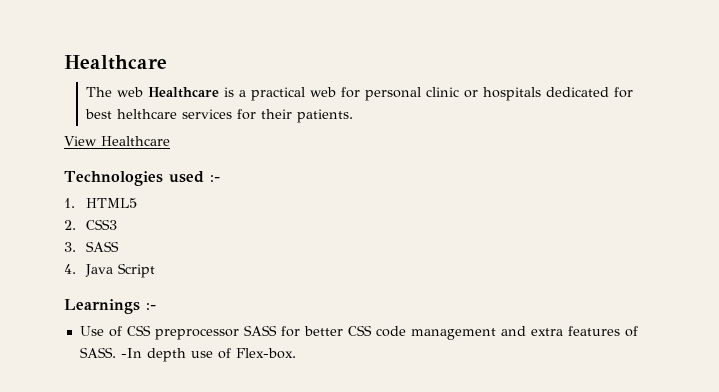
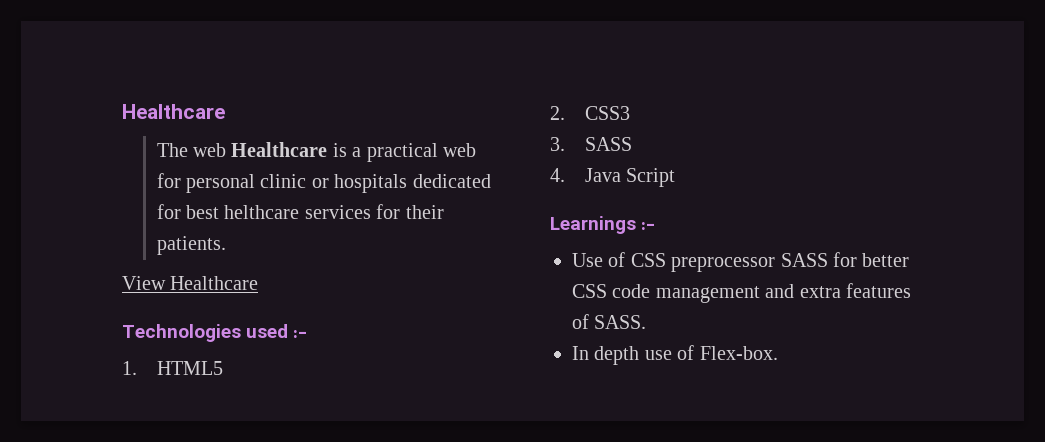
- Use of CSS preprocessor SASS for better CSS code management and extra features of SASS. -In depth use of Flex-box.
+ Use of CSS preprocessor SASS for better CSS code management and extra features of SASS.
+ In depth use of Flex-box.

